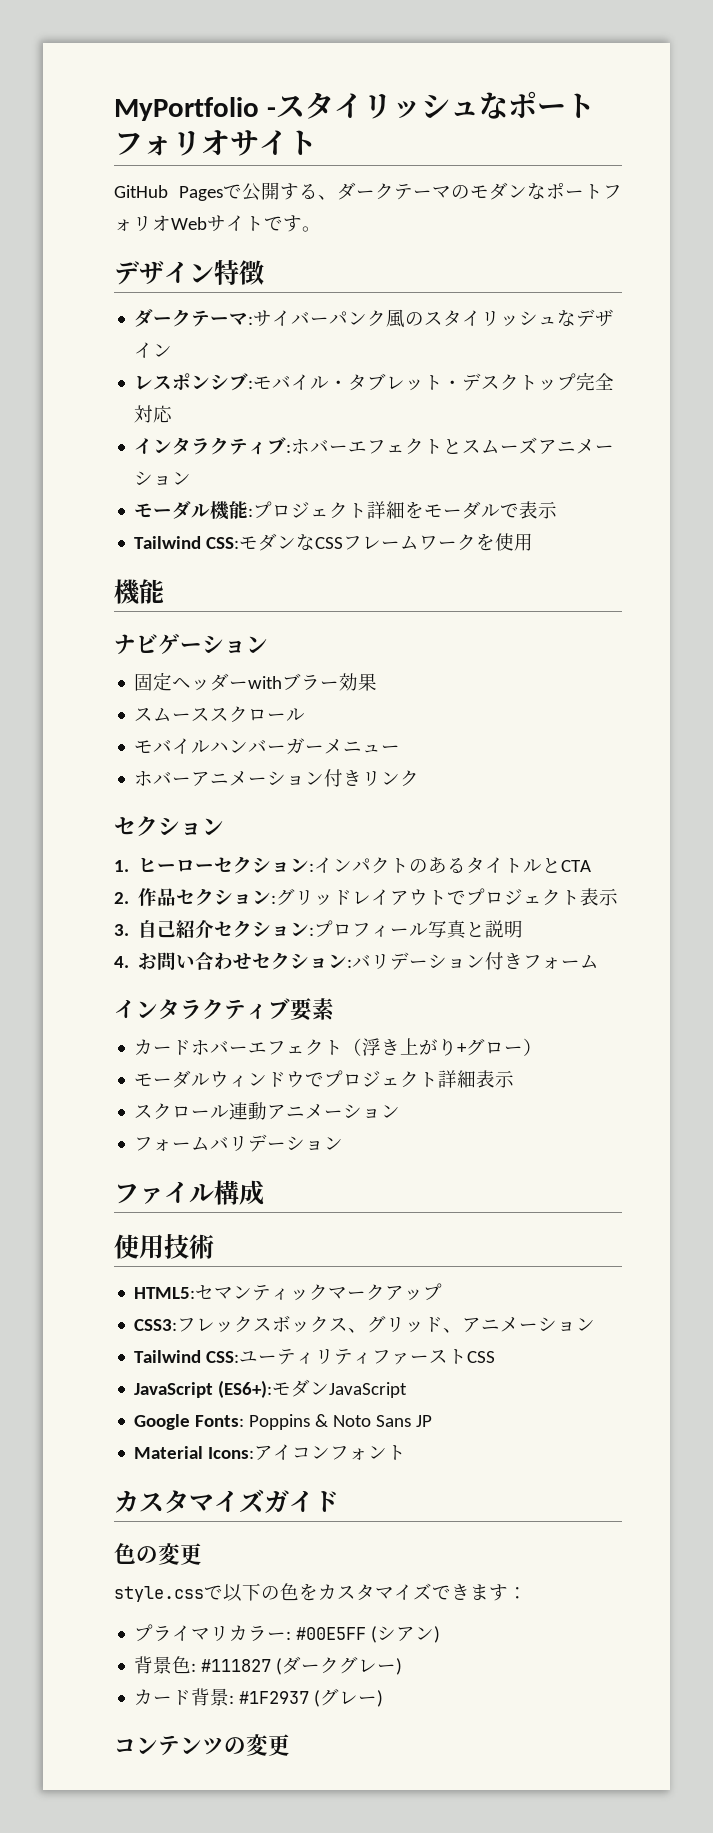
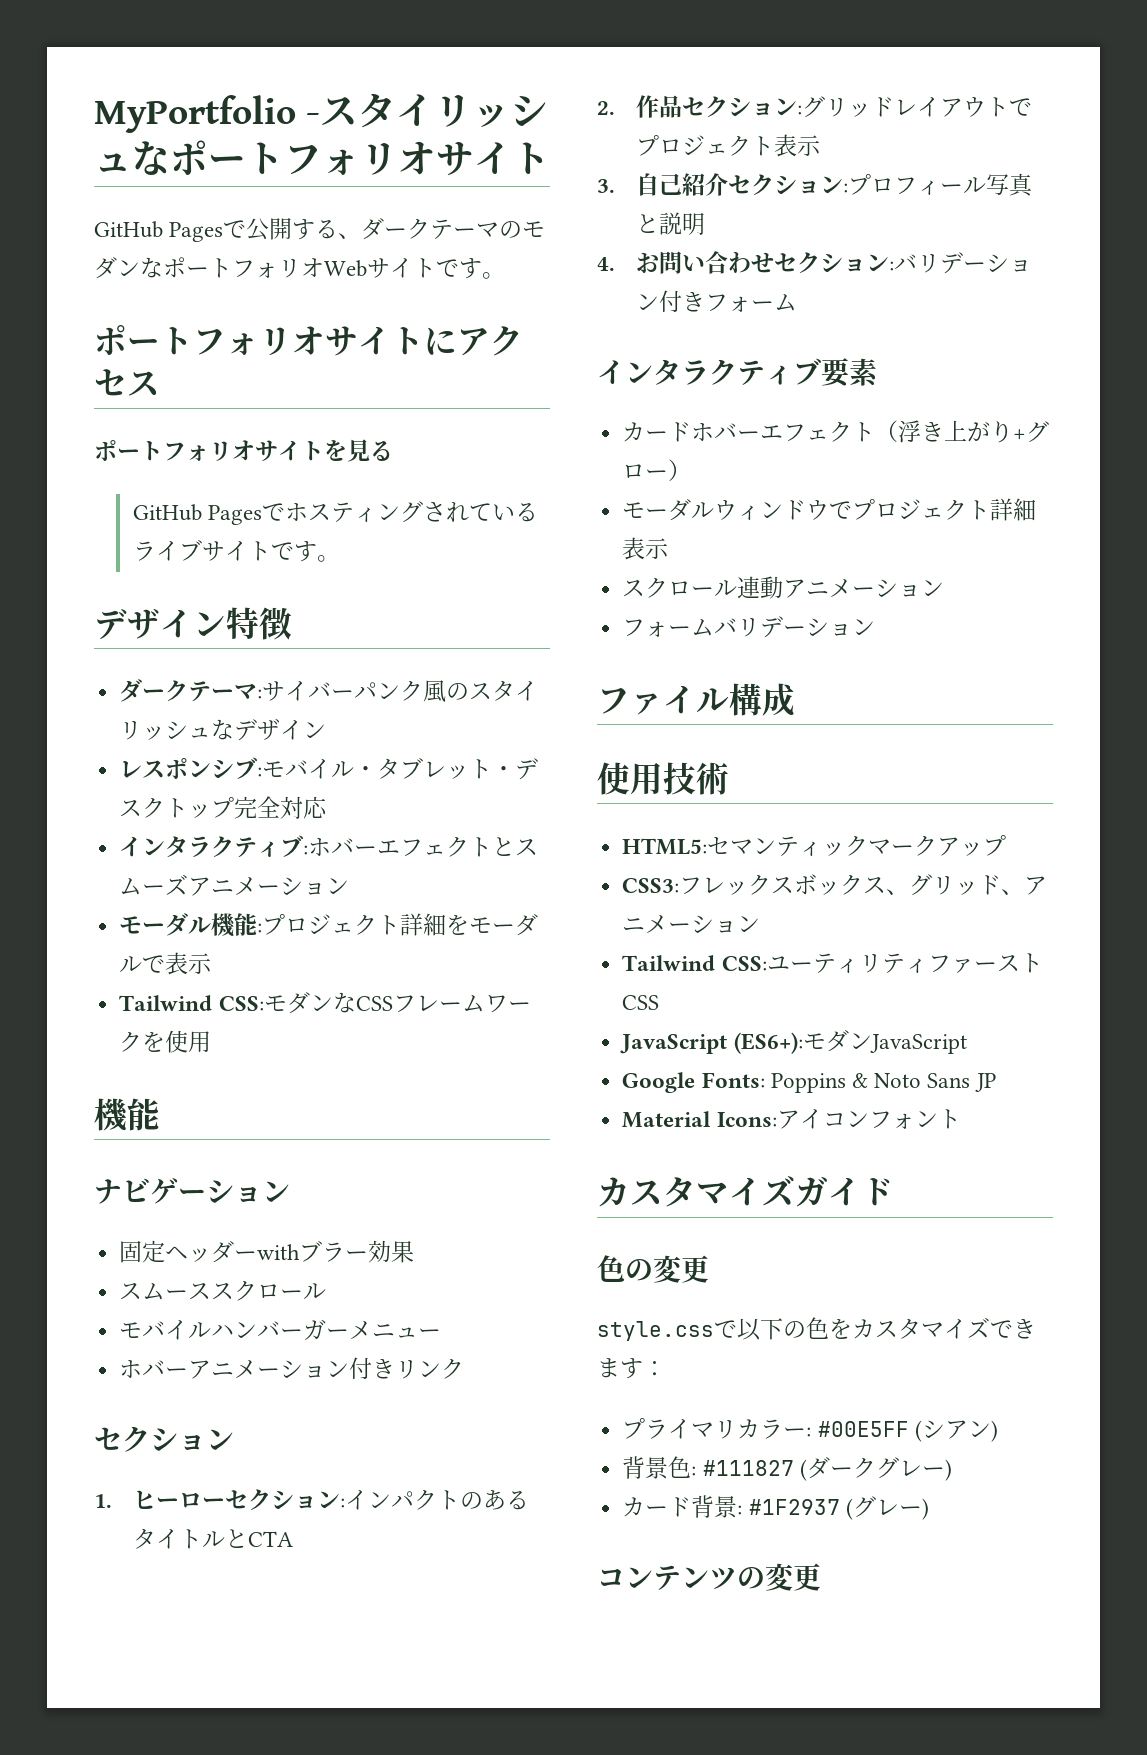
+ ポートフォリオサイトにアクセス
+ ポートフォリオサイトを見る
+ GitHub Pagesでホスティングされているライブサイトです。

